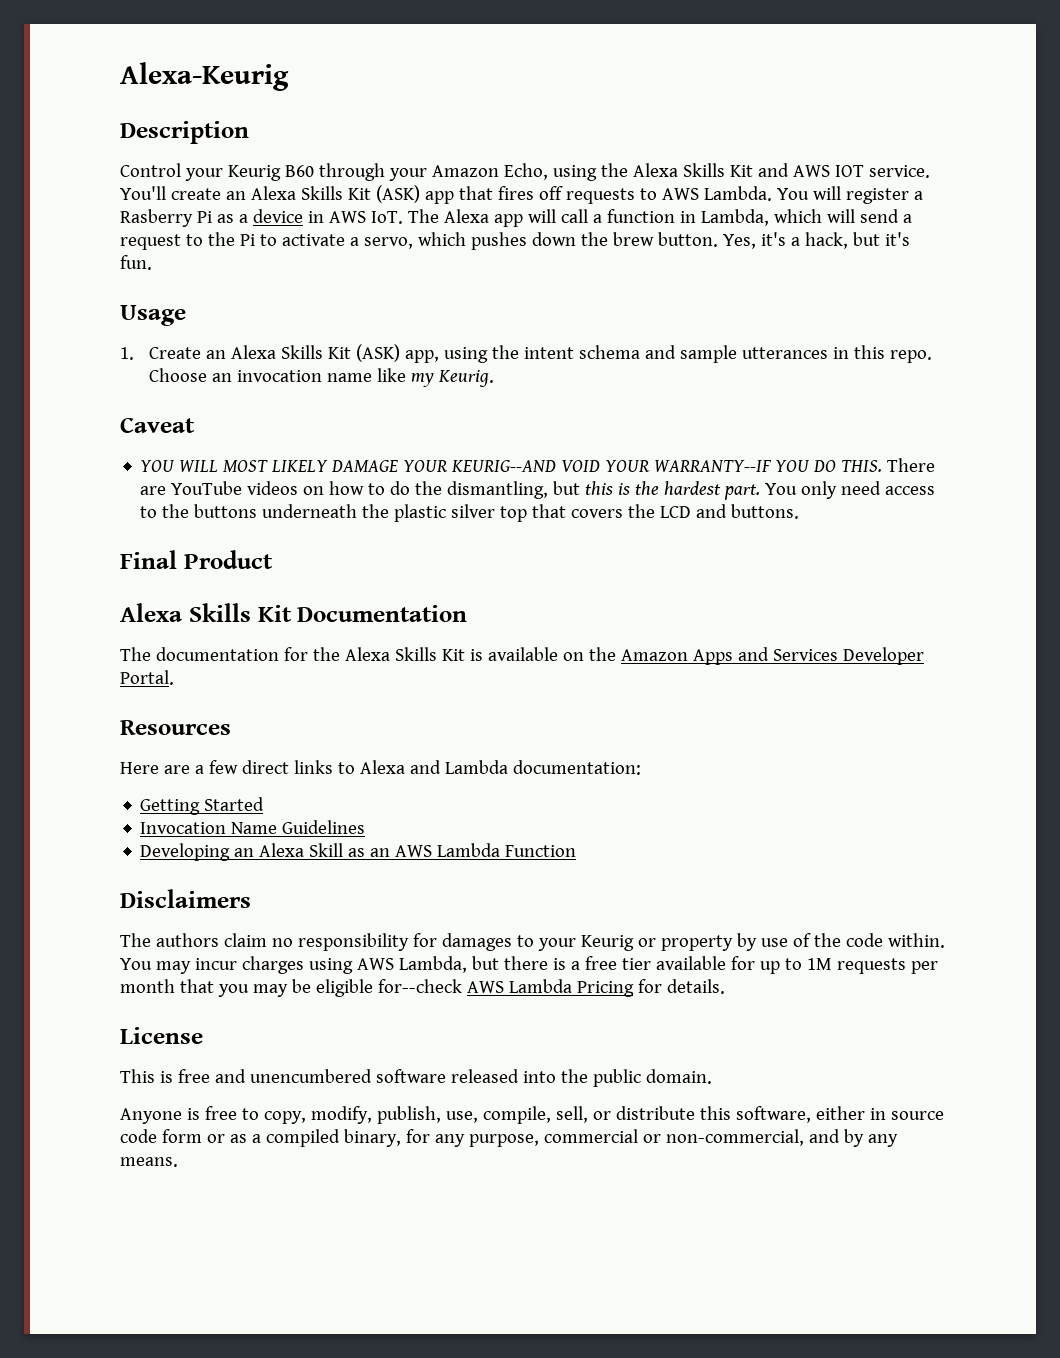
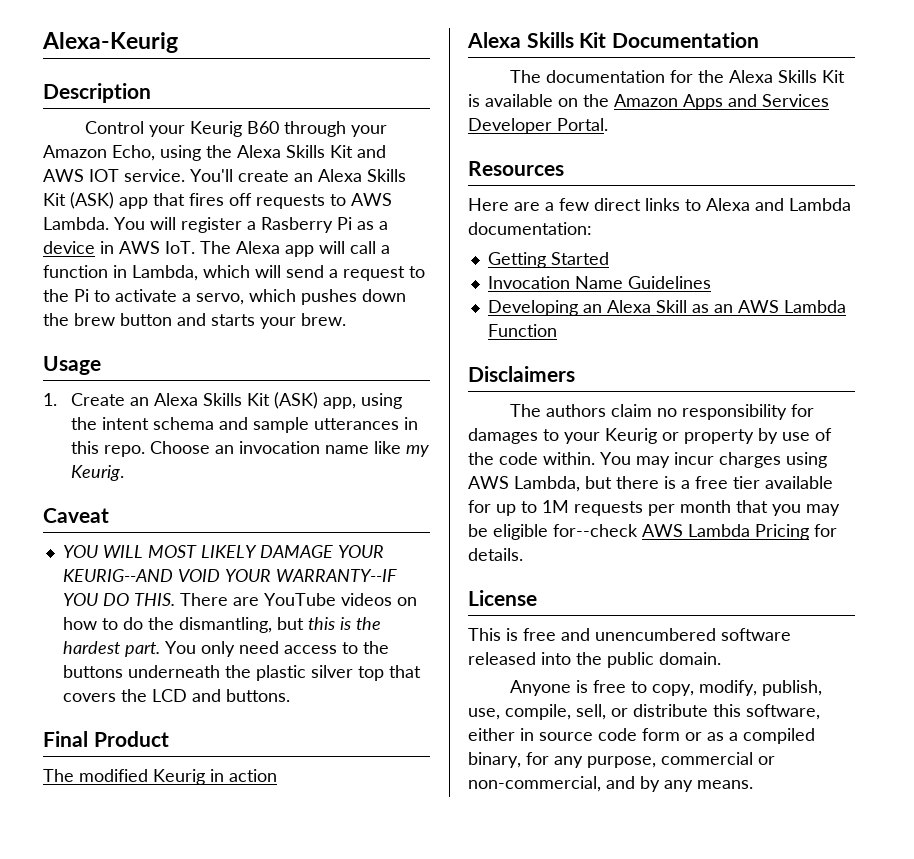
- You will register a Rasberry Pi as a device in AWS IoT. The Alexa app will call a function in Lambda, which will send a request to the Pi to activate a servo, which pushes down the brew button. Yes, it's a hack, but it's fun.
+ You will register a Rasberry Pi as a device in AWS IoT. The Alexa app will call a function in Lambda, which will send a request to the Pi to activate a servo, which pushes down the brew button and starts your brew.
+ The modified Keurig in action

